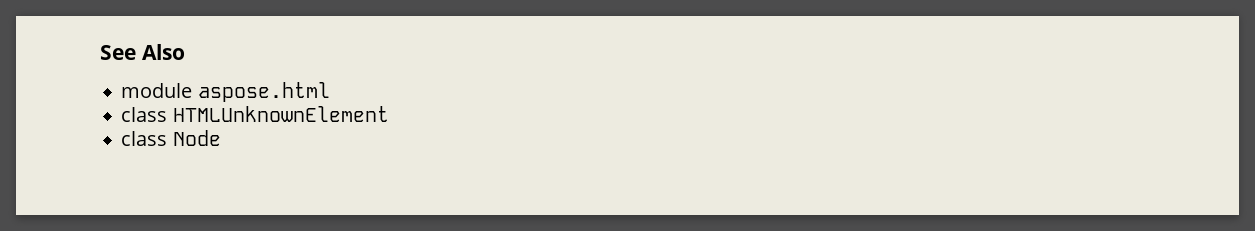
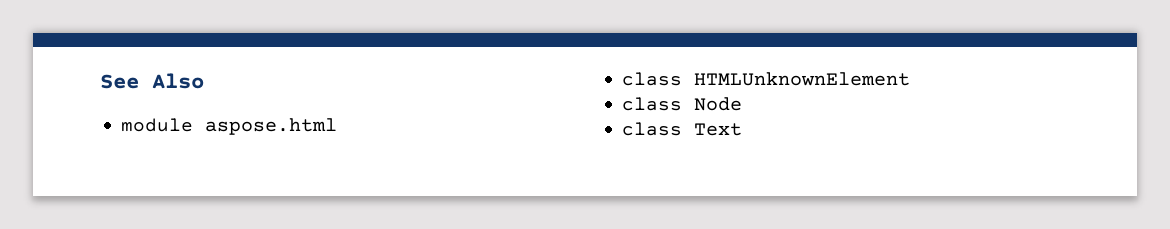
+ class Text

